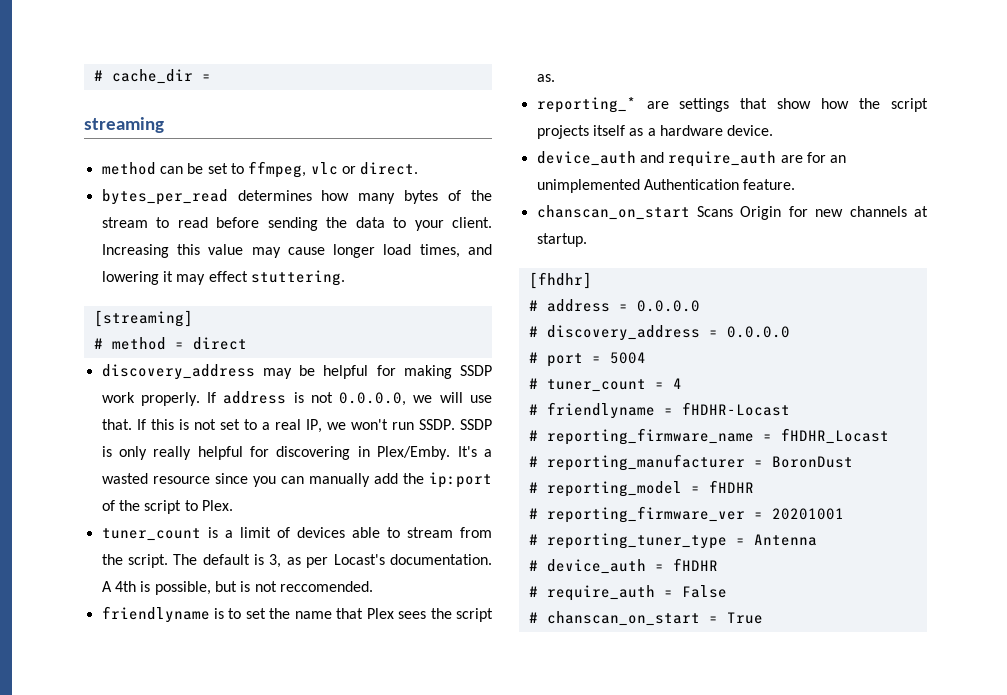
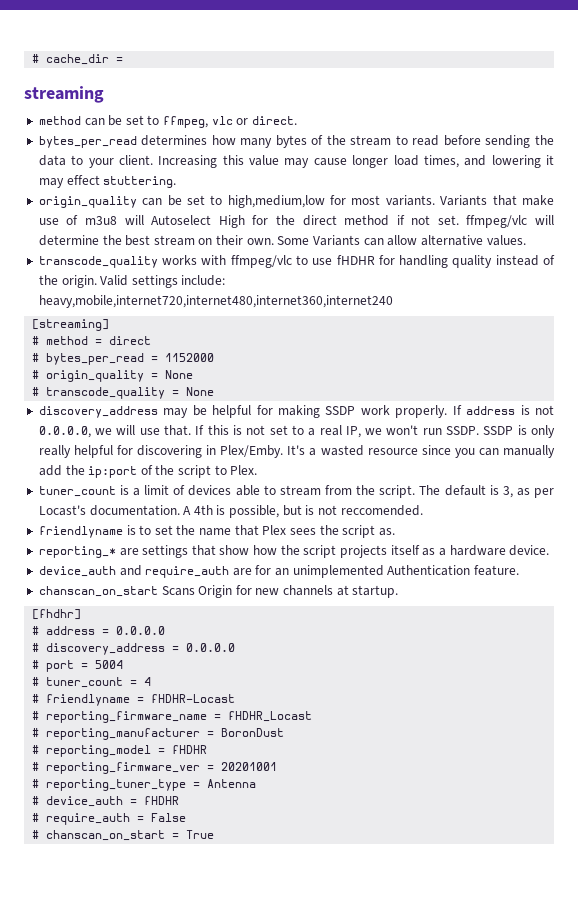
+ origin_quality can be set to high,medium,low for most variants. Variants that make use of m3u8 will Autoselect High for the direct method if not set. ffmpeg/vlc will determine the best stream on their own. Some Variants can allow alternative values.
+ transcode_quality works with ffmpeg/vlc to use fHDHR for handling quality instead of the origin. Valid settings include: heavy,mobile,internet720,internet480,internet360,internet240
+ # bytes_per_read = 1152000
+ # origin_quality = None
+ # transcode_quality = None

